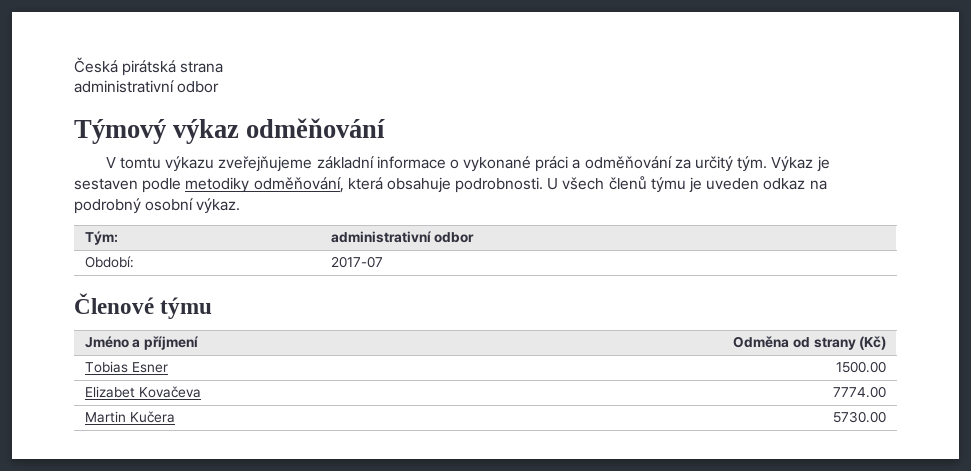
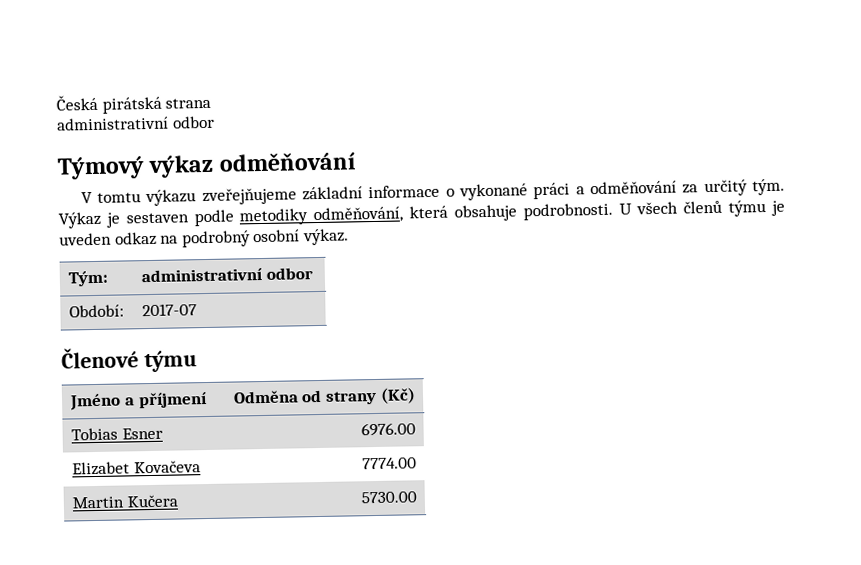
- Tobias Esner | 1500.00
+ Tobias Esner | 6976.00

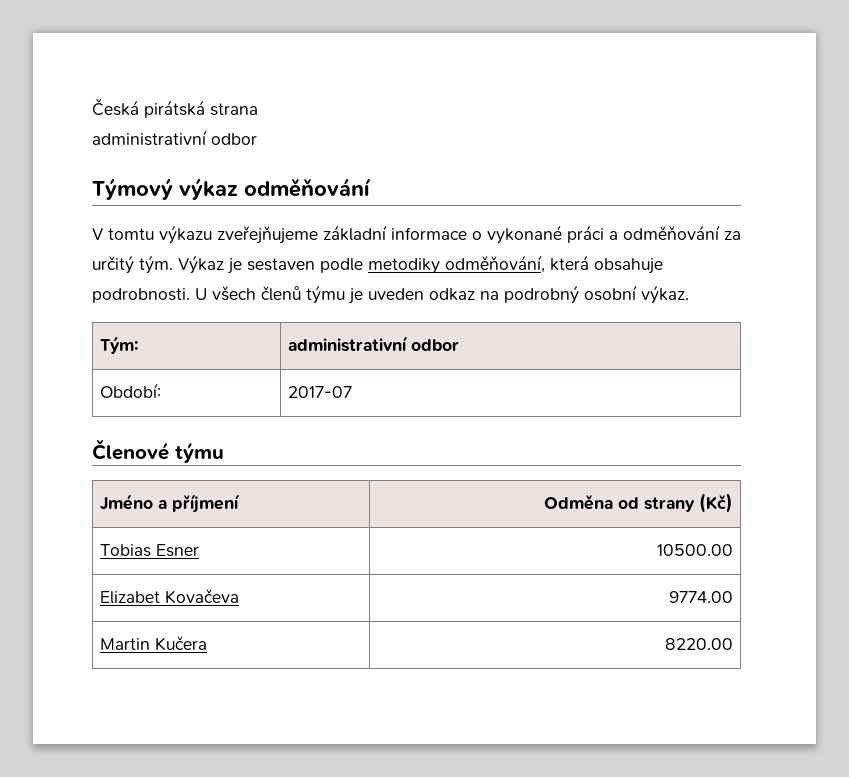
- Tobias Esner | 6976.00
+ Tobias Esner | 10500.00
- Elizabet Kovačeva | 7774.00
+ Elizabet Kovačeva | 9774.00
- Martin Kučera | 5730.00
+ Martin Kučera | 8220.00

